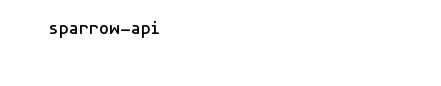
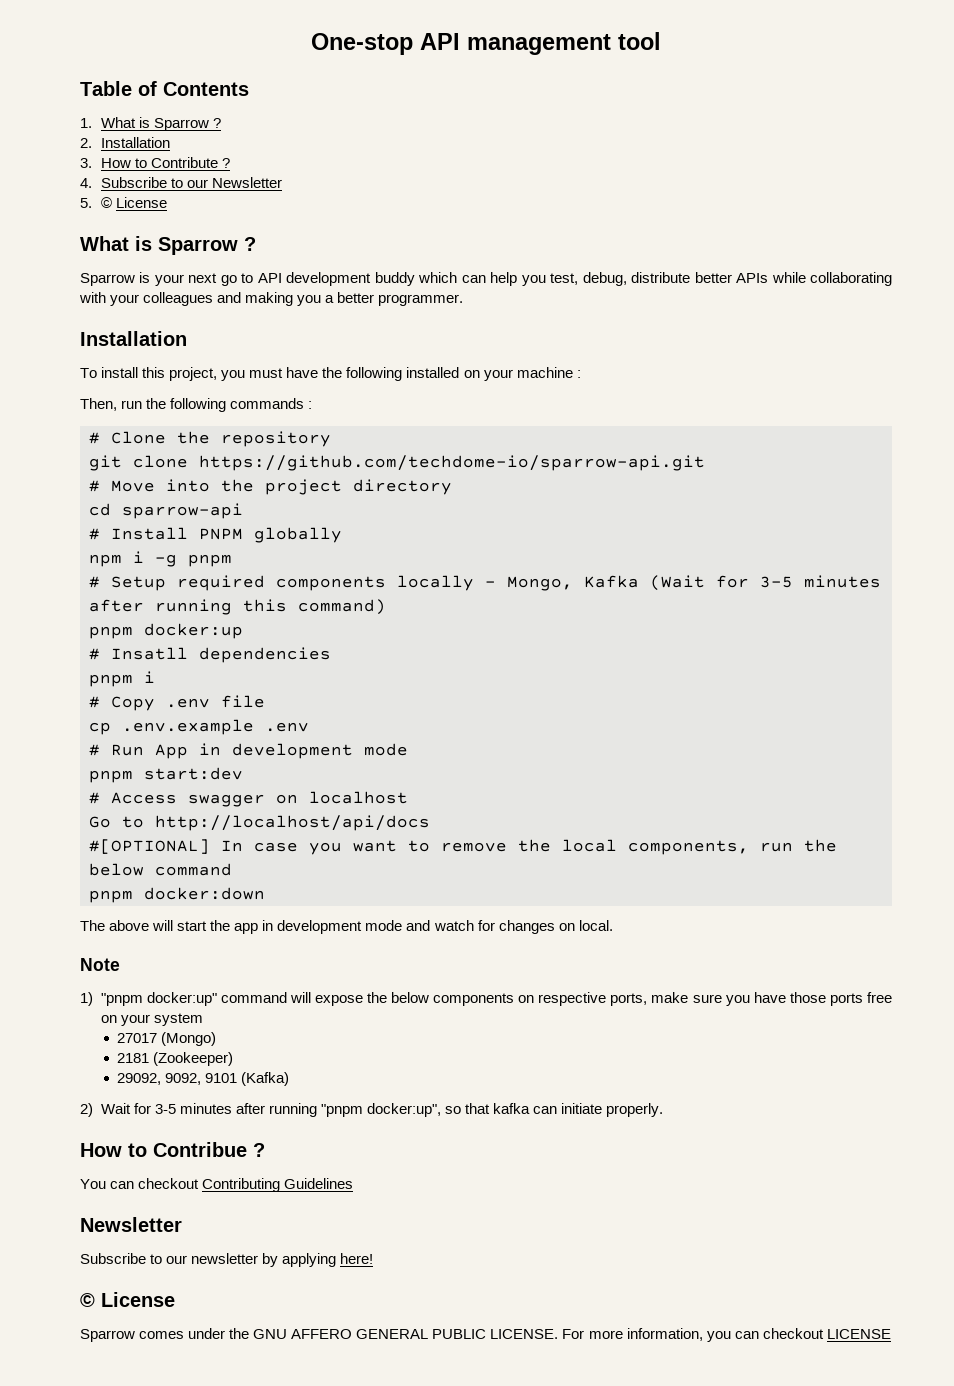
- sparrow-api
+ One-stop API management tool
+ Table of Contents
+ 1. What is Sparrow ?
+ 2. Installation
+ 3. How to Contribute ?
+ 4. Subscribe to our Newsletter
+ 5. © License
+ What is Sparrow ?
+ Sparrow is your next go to API development buddy which can help you test, debug, distribute better APIs while collaborating with your colleagues and making you a better programmer.
+ Installation
+ To install this project, you must have the following installed on your machine :
+ Then, run the following commands :
+ # Clone the repository
+ git clone https://github.com/techdome-io/sparrow-api.git
+ # Move into the project directory
+ cd sparrow-api
+ # Install PNPM globally
+ npm i -g pnpm
+ # Setup required components locally - Mongo, Kafka (Wait for 3-5 minutes after running this command)
+ pnpm docker:up
+ # Insatll dependencies
+ pnpm i
+ # Copy .env file
+ cp .env.example .env
+ # Run App in development mode
+ pnpm start:dev
+ # Access swagger on localhost
+ Go to http://localhost/api/docs
+ #[OPTIONAL] In case you want to remove the local components, run the below command
+ pnpm docker:down
+ The above will start the app in development mode and watch for changes on local.
+ Note
+ 1) "pnpm docker:up" command will expose the below components on respective ports, make sure you have those ports free on your system
+ 27017 (Mongo)
+ 2181 (Zookeeper)
+ 29092, 9092, 9101 (Kafka)
+ 2) Wait for 3-5 minutes after running "pnpm docker:up", so that kafka can initiate properly.
+ How to Contribue ?
+ You can checkout Contributing Guidelines
+ Newsletter
+ Subscribe to our newsletter by applying here!
+ © License
+ Sparrow comes under the GNU AFFERO GENERAL PUBLIC LICENSE. For more information, you can checkout LICENSE

